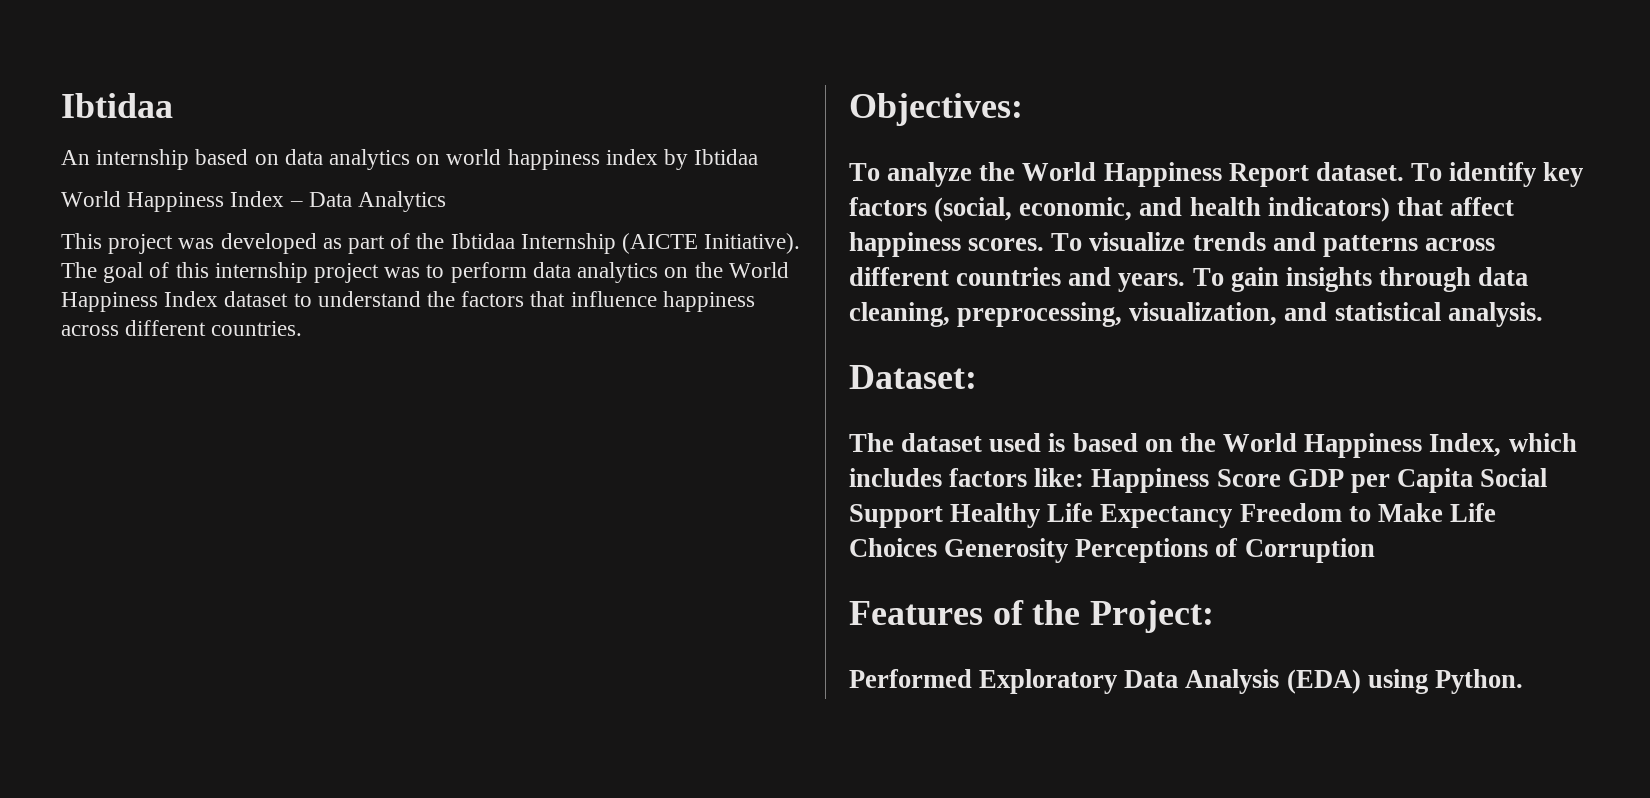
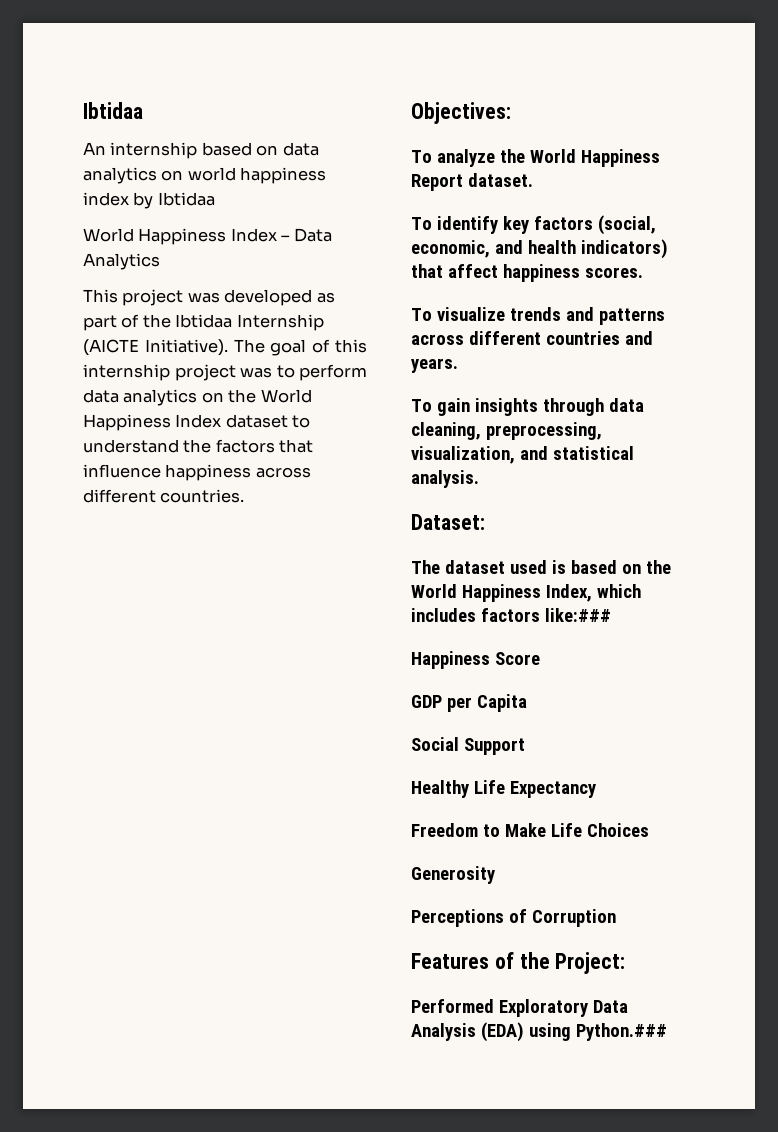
- To analyze the World Happiness Report dataset. To identify key factors (social, economic, and health indicators) that affect happiness scores. To visualize trends and patterns across different countries and years. To gain insights through data cleaning, preprocessing, visualization, and statistical analysis.
+ To analyze the World Happiness Report dataset.
+ To identify key factors (social, economic, and health indicators) that affect happiness scores.
+ To visualize trends and patterns across different countries and years.
+ To gain insights through data cleaning, preprocessing, visualization, and statistical analysis.
- The dataset used is based on the World Happiness Index, which includes factors like: Happiness Score GDP per Capita Social Support Healthy Life Expectancy Freedom to Make Life Choices Generosity Perceptions of Corruption
+ The dataset used is based on the World Happiness Index, which includes factors like:###
+ Happiness Score
+ GDP per Capita
+ Social Support
+ Healthy Life Expectancy
+ Freedom to Make Life Choices
+ Generosity
+ Perceptions of Corruption
- Performed Exploratory Data Analysis (EDA) using Python.
+ Performed Exploratory Data Analysis (EDA) using Python.###

